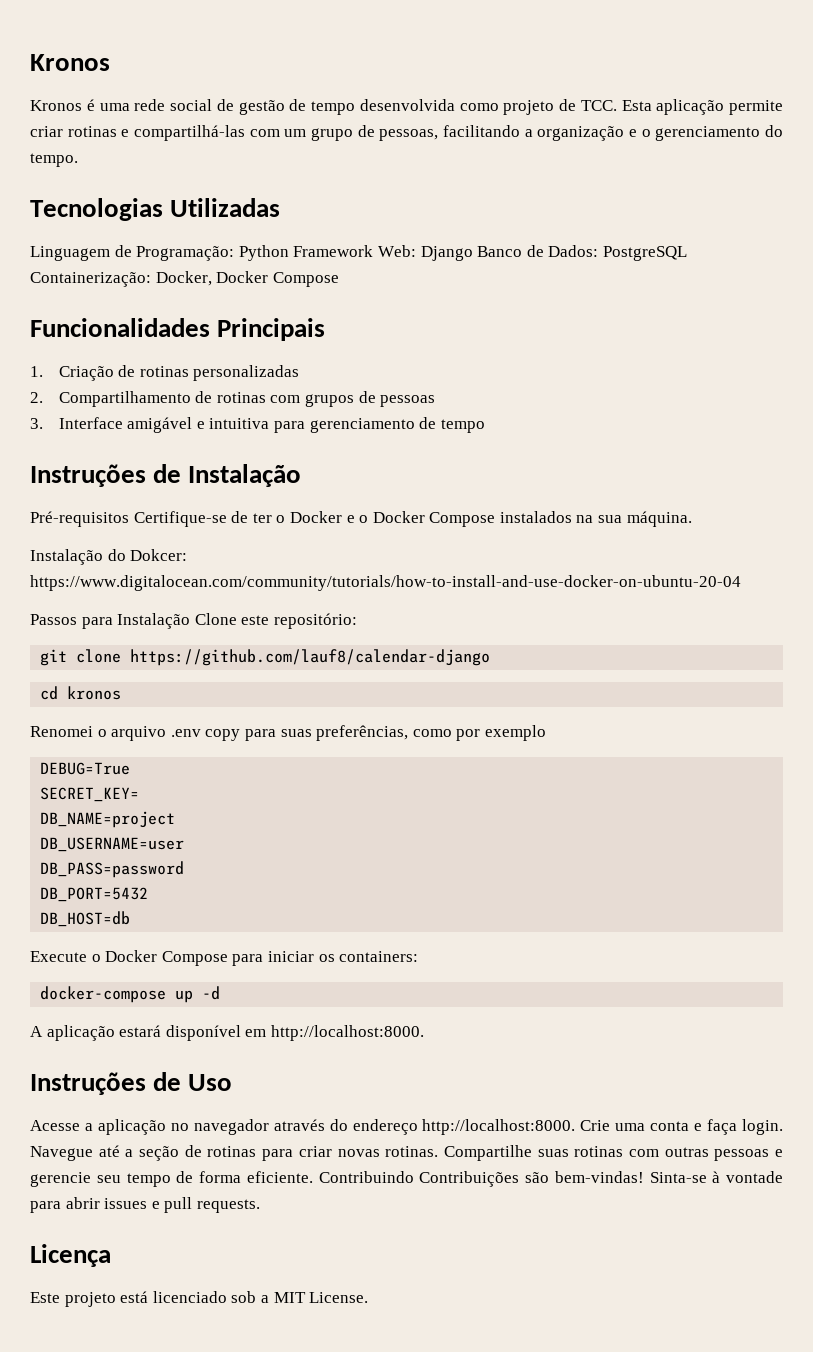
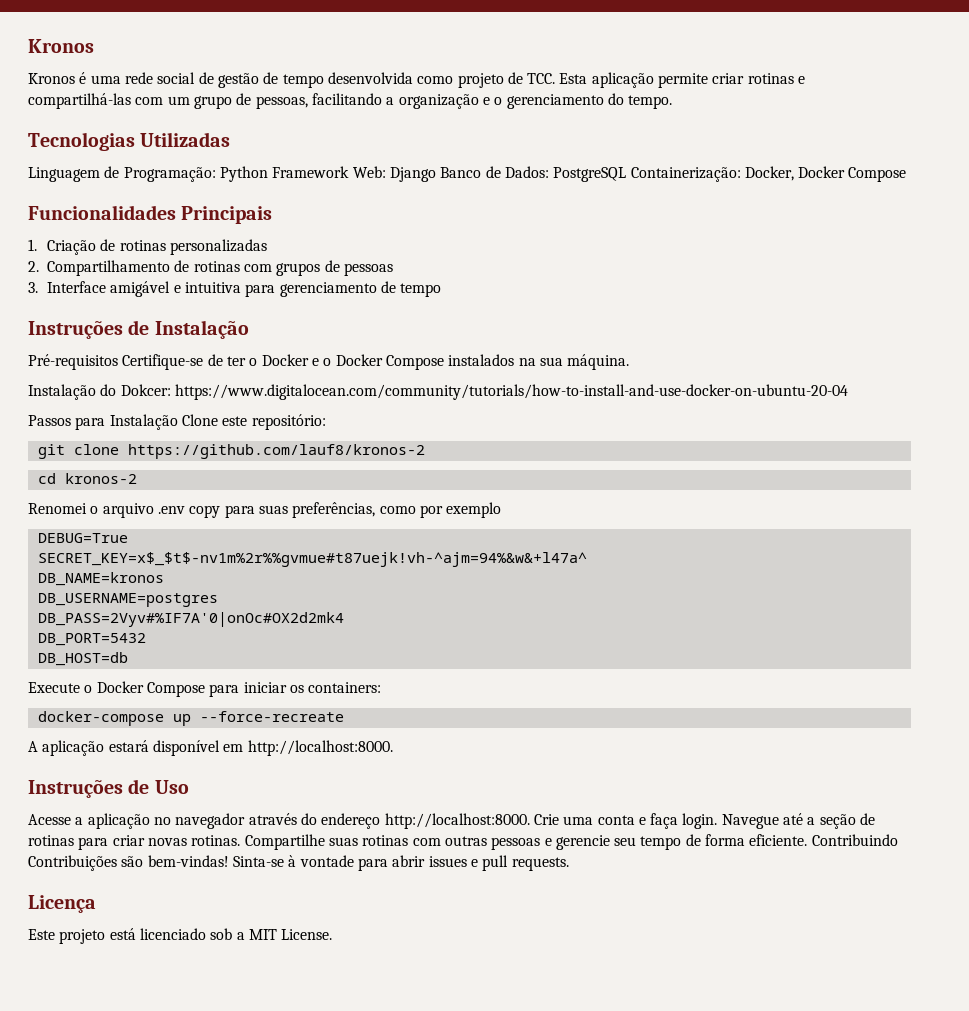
- git clone https://github.com/lauf8/calendar-django
+ git clone https://github.com/lauf8/kronos-2
- cd kronos
+ cd kronos-2
- SECRET_KEY=
- DB_NAME=project
- DB_USERNAME=user
- DB_PASS=password
+ SECRET_KEY=x$_$t$-nv1m%2r%%gvmue#t87uejk!vh-^ajm=94%&w&+l47a^
+ DB_NAME=kronos
+ DB_USERNAME=postgres
+ DB_PASS=2Vyv#%IF7A'0|onOc#OX2d2mk4
- docker-compose up -d
+ docker-compose up --force-recreate

